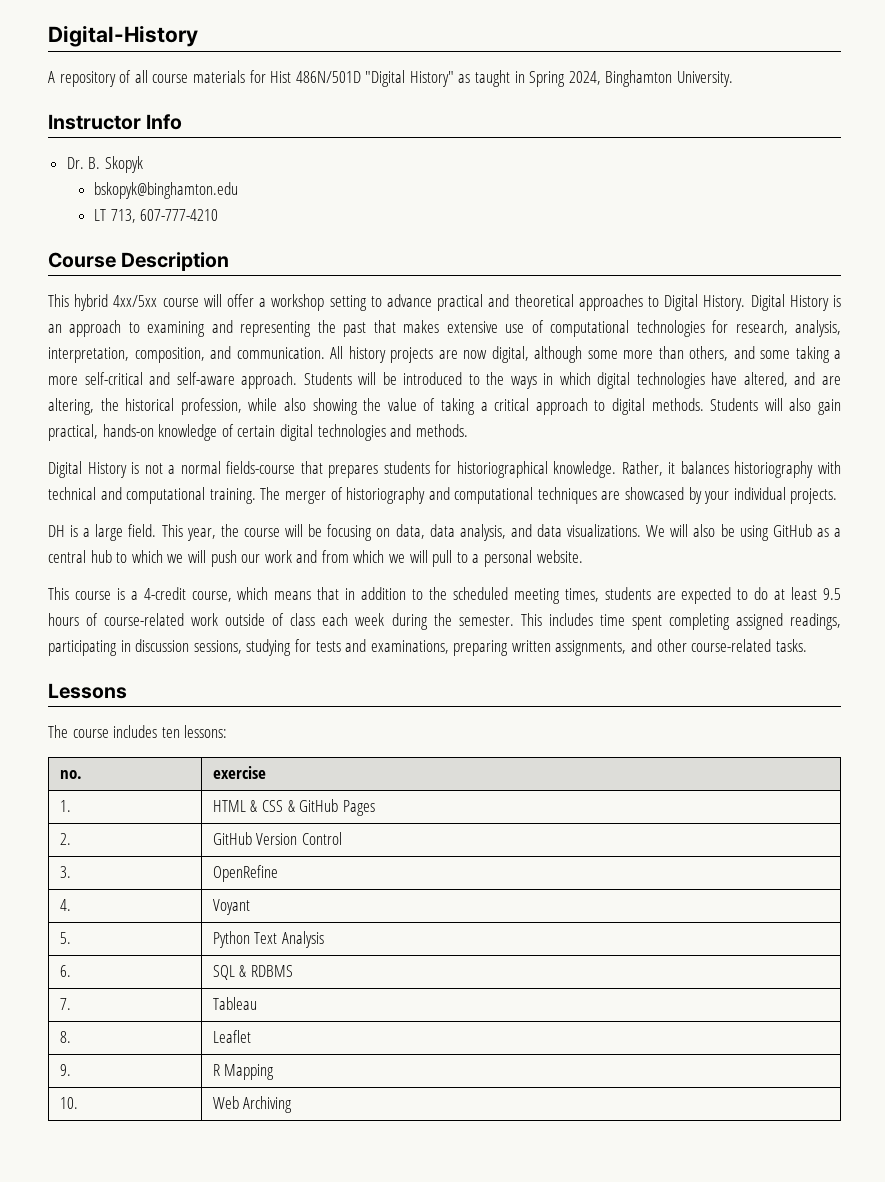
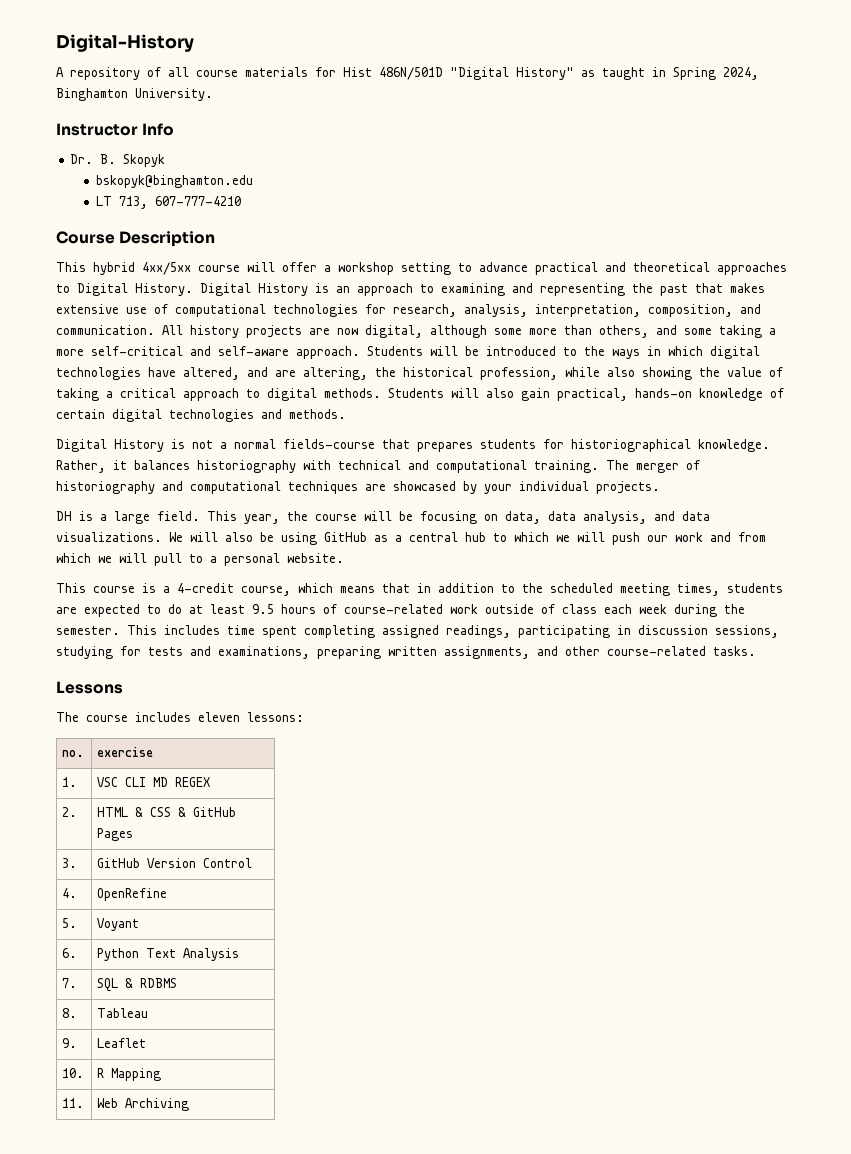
- The course includes ten lessons:
+ The course includes eleven lessons:
- 1. | HTML & CSS & GitHub Pages
+ 1. | VSC CLI MD REGEX
+ 2. | HTML & CSS & GitHub Pages
- 2. | GitHub Version Control
+ 3. | GitHub Version Control
- 3. | OpenRefine
+ 4. | OpenRefine
- 4. | Voyant
+ 5. | Voyant
- 5. | Python Text Analysis
+ 6. | Python Text Analysis
- 6. | SQL & RDBMS
+ 7. | SQL & RDBMS
- 7. | Tableau
+ 8. | Tableau
- 8. | Leaflet
+ 9. | Leaflet
- 9. | R Mapping
+ 10. | R Mapping
- 10. | Web Archiving
+ 11. | Web Archiving

